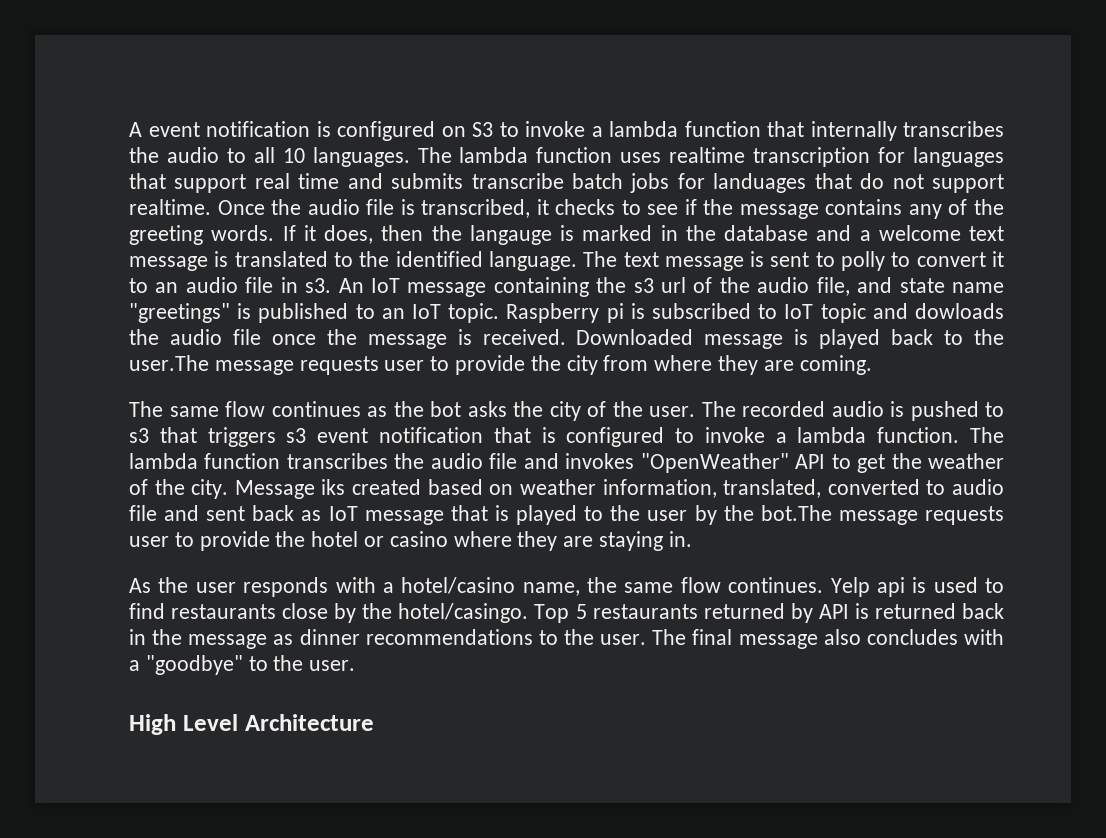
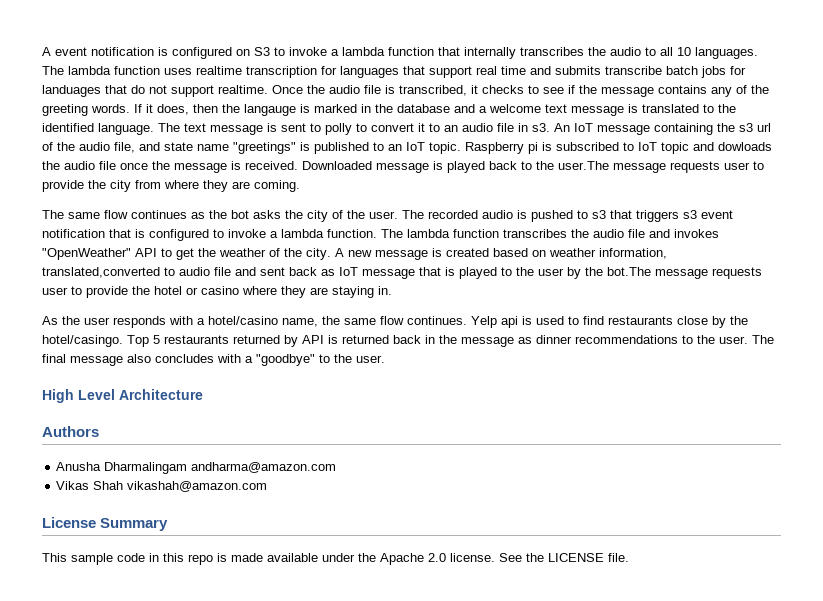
- Message iks created based on weather information, translated, converted to audio file and sent back as IoT message that is played to the user by the bot.The message requests user to provide the hotel or casino where they are staying in.
+ A new message is created based on weather information, translated,converted to audio file and sent back as IoT message that is played to the user by the bot.The message requests user to provide the hotel or casino where they are staying in.
+ Authors
+ Anusha Dharmalingam andharma@amazon.com
+ Vikas Shah vikashah@amazon.com
+ License Summary
+ This sample code in this repo is made available under the Apache 2.0 license. See the LICENSE file.

